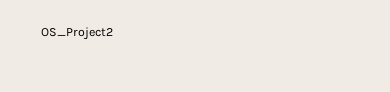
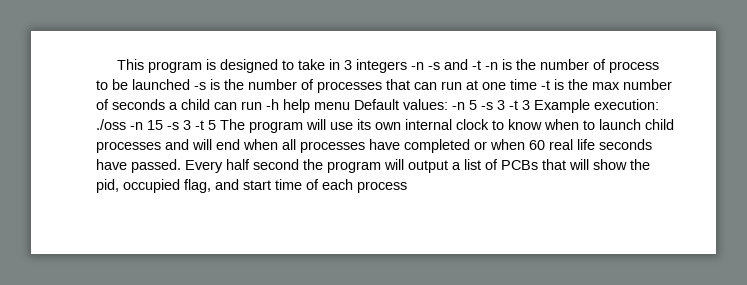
- OS_Project2
+ This program is designed to take in 3 integers -n -s and -t -n is the number of process to be launched -s is the number of processes that can run at one time -t is the max number of seconds a child can run -h help menu Default values: -n 5 -s 3 -t 3 Example execution: ./oss -n 15 -s 3 -t 5 The program will use its own internal clock to know when to launch child processes and will end when all processes have completed or when 60 real life seconds have passed. Every half second the program will output a list of PCBs that will show the pid, occupied flag, and start time of each process

